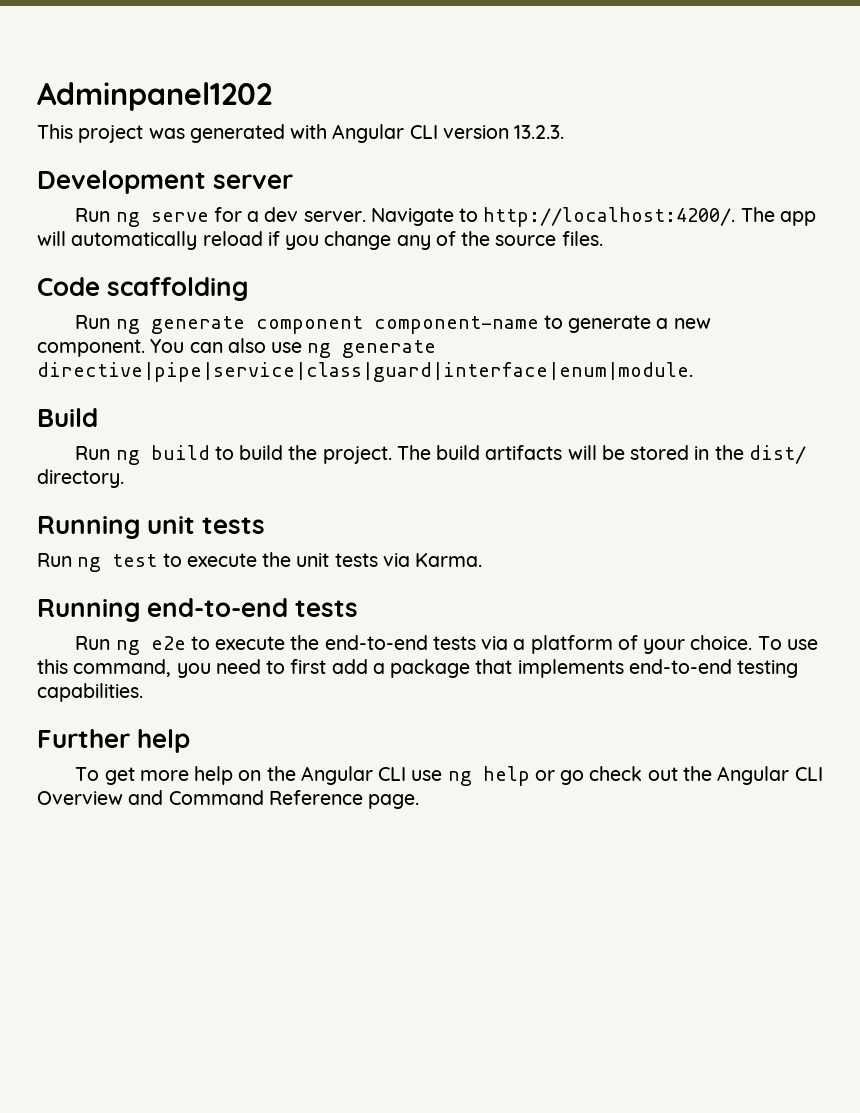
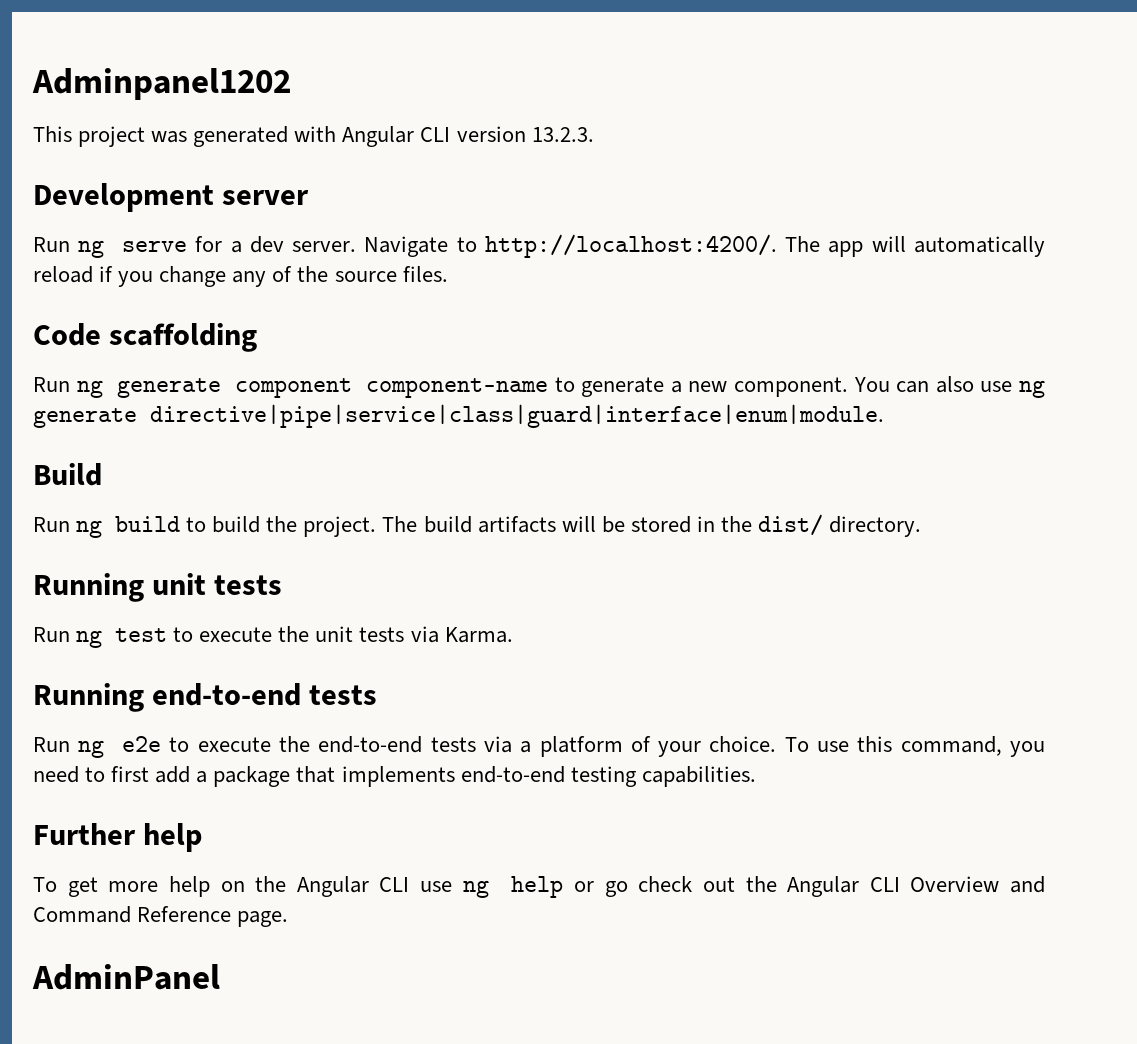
+ AdminPanel

